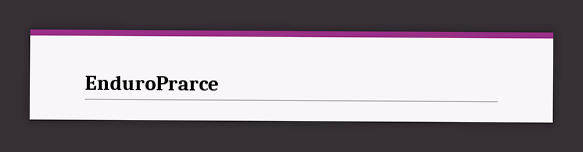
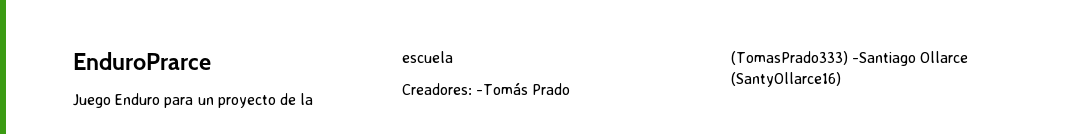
+ Juego Enduro para un proyecto de la escuela
+ Creadores: -Tomás Prado (TomasPrado333) -Santiago Ollarce (SantyOllarce16)

